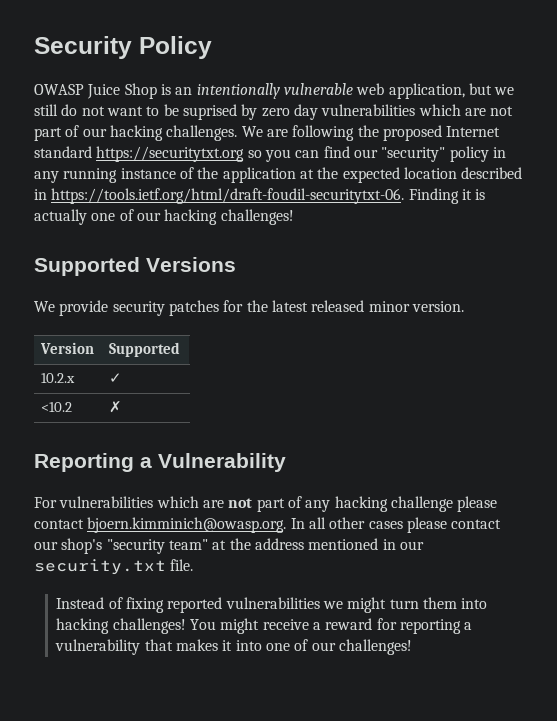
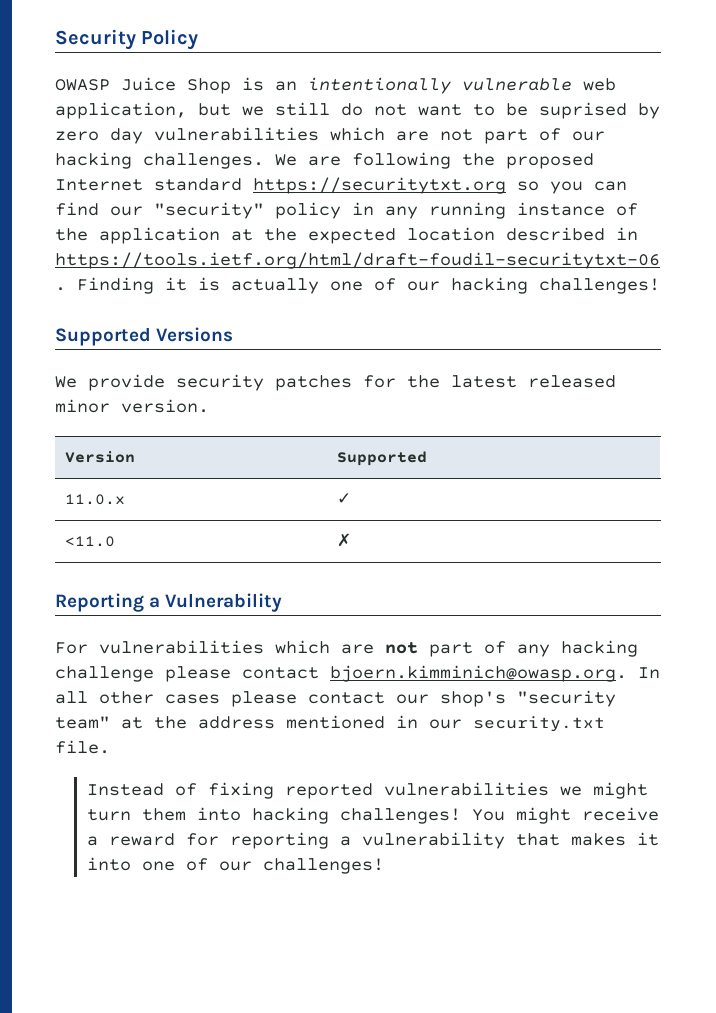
- 10.2.x | ✓
+ 11.0.x | ✓
- <10.2 | ✗
+ <11.0 | ✗

